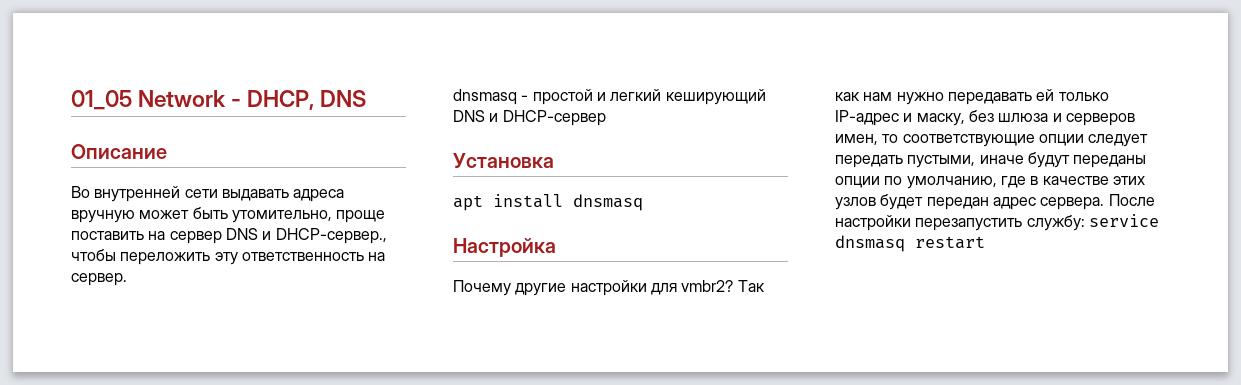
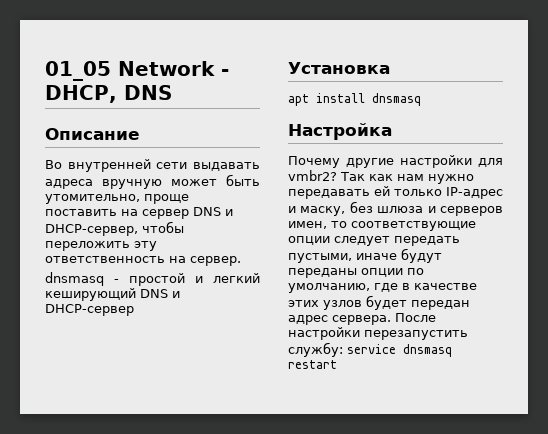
- Во внутренней сети выдавать адреса вручную может быть утомительно, проще поставить на сервер DNS и DHCP-сервер., чтобы переложить эту ответственность на сервер.
+ Во внутренней сети выдавать адреса вручную может быть утомительно, проще поставить на сервер DNS и DHCP-сервер, чтобы переложить эту ответственность на сервер.

